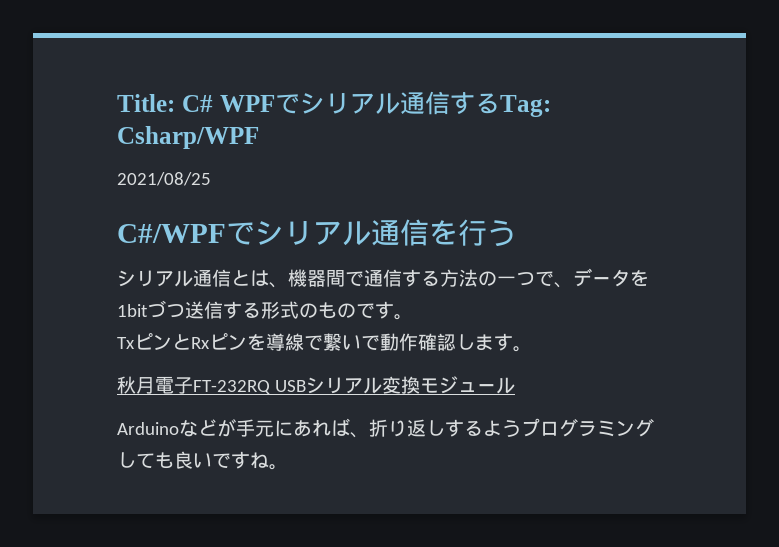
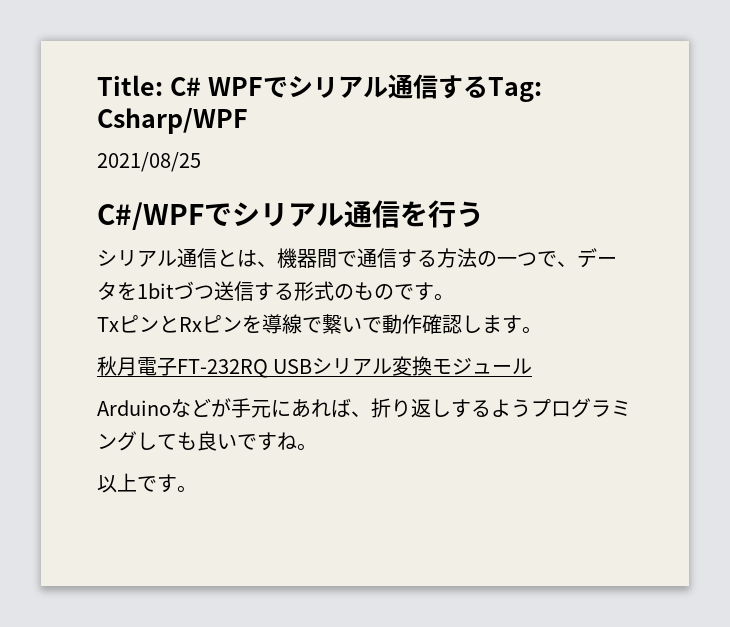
+ 以上です。

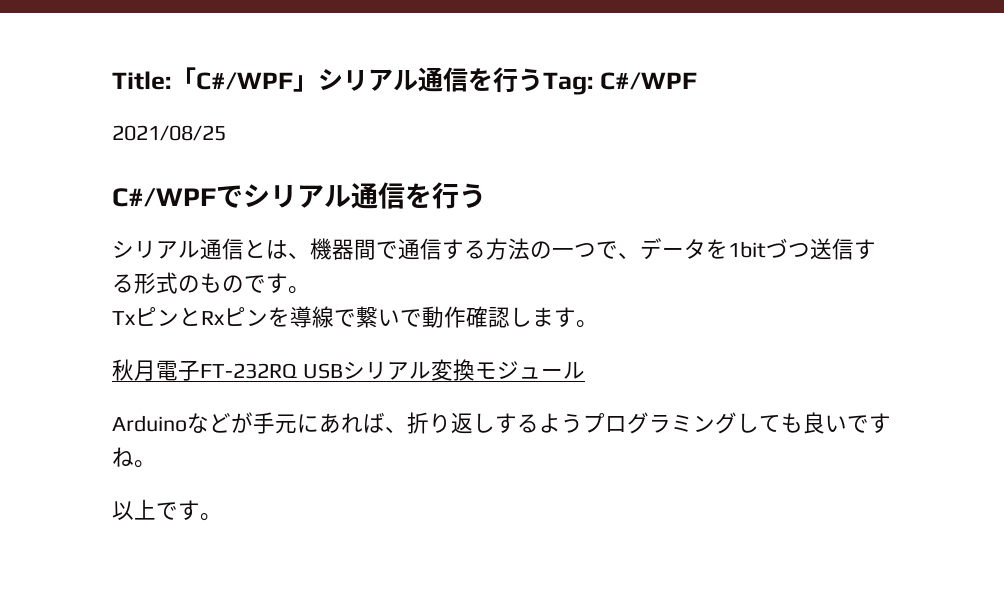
- Title: C# WPFでシリアル通信するTag: Csharp/WPF
+ Title:「C#/WPF」シリアル通信を行うTag: C#/WPF

